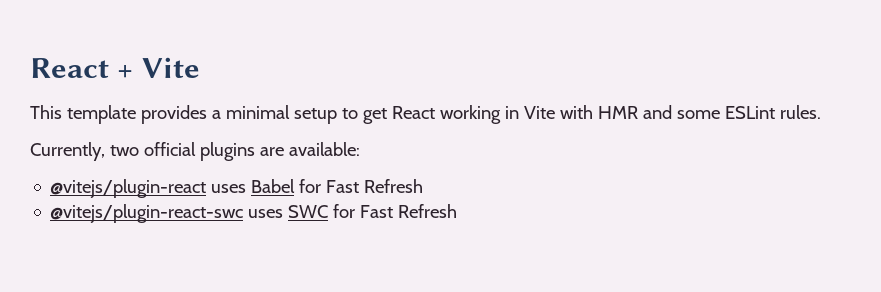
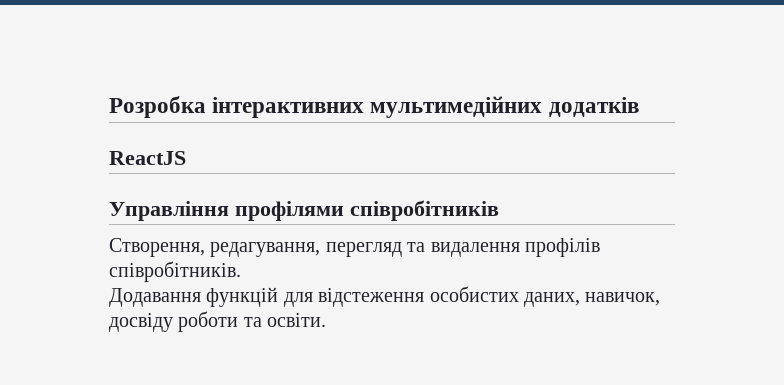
- React + Vite
- This template provides a minimal setup to get React working in Vite with HMR and some ESLint rules.
- Currently, two official plugins are available:
- @vitejs/plugin-react uses Babel for Fast Refresh
- @vitejs/plugin-react-swc uses SWC for Fast Refresh
+ Розробка інтерактивних мультимедійних додатків
+ ReactJS
+ Управління профілями співробітників
+ Створення, редагування, перегляд та видалення профілів співробітників.
+ Додавання функцій для відстеження особистих даних, навичок, досвіду роботи та освіти.

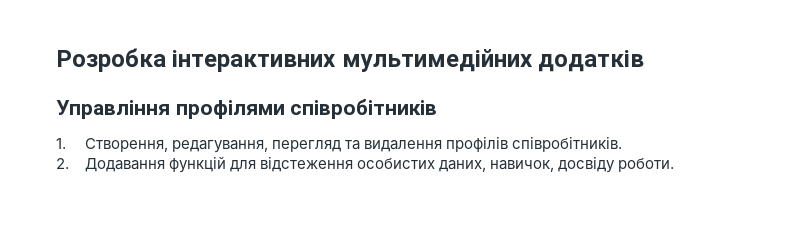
- ReactJS
- Створення, редагування, перегляд та видалення профілів співробітників.
+ 1. Створення, редагування, перегляд та видалення профілів співробітників.
- Додавання функцій для відстеження особистих даних, навичок, досвіду роботи та освіти.
+ 2. Додавання функцій для відстеження особистих даних, навичок, досвіду роботи.

